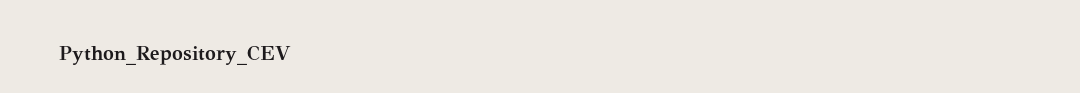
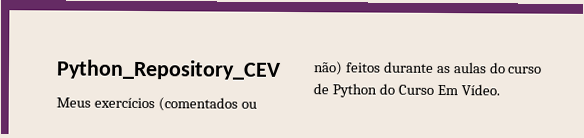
+ Meus exercícios (comentados ou não) feitos durante as aulas do curso de Python do Curso Em Vídeo.

